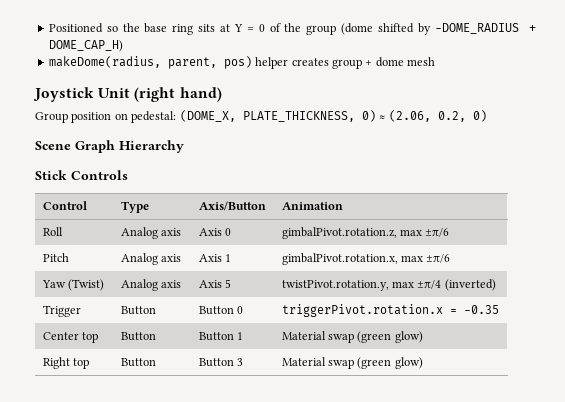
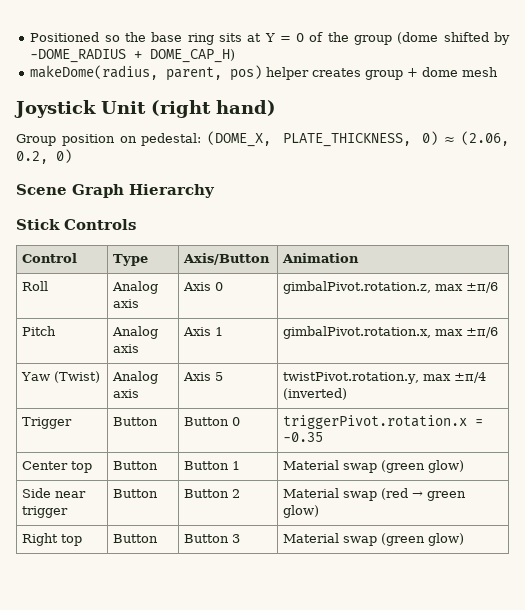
+ Side near trigger | Button | Button 2 | Material swap (red → green glow)

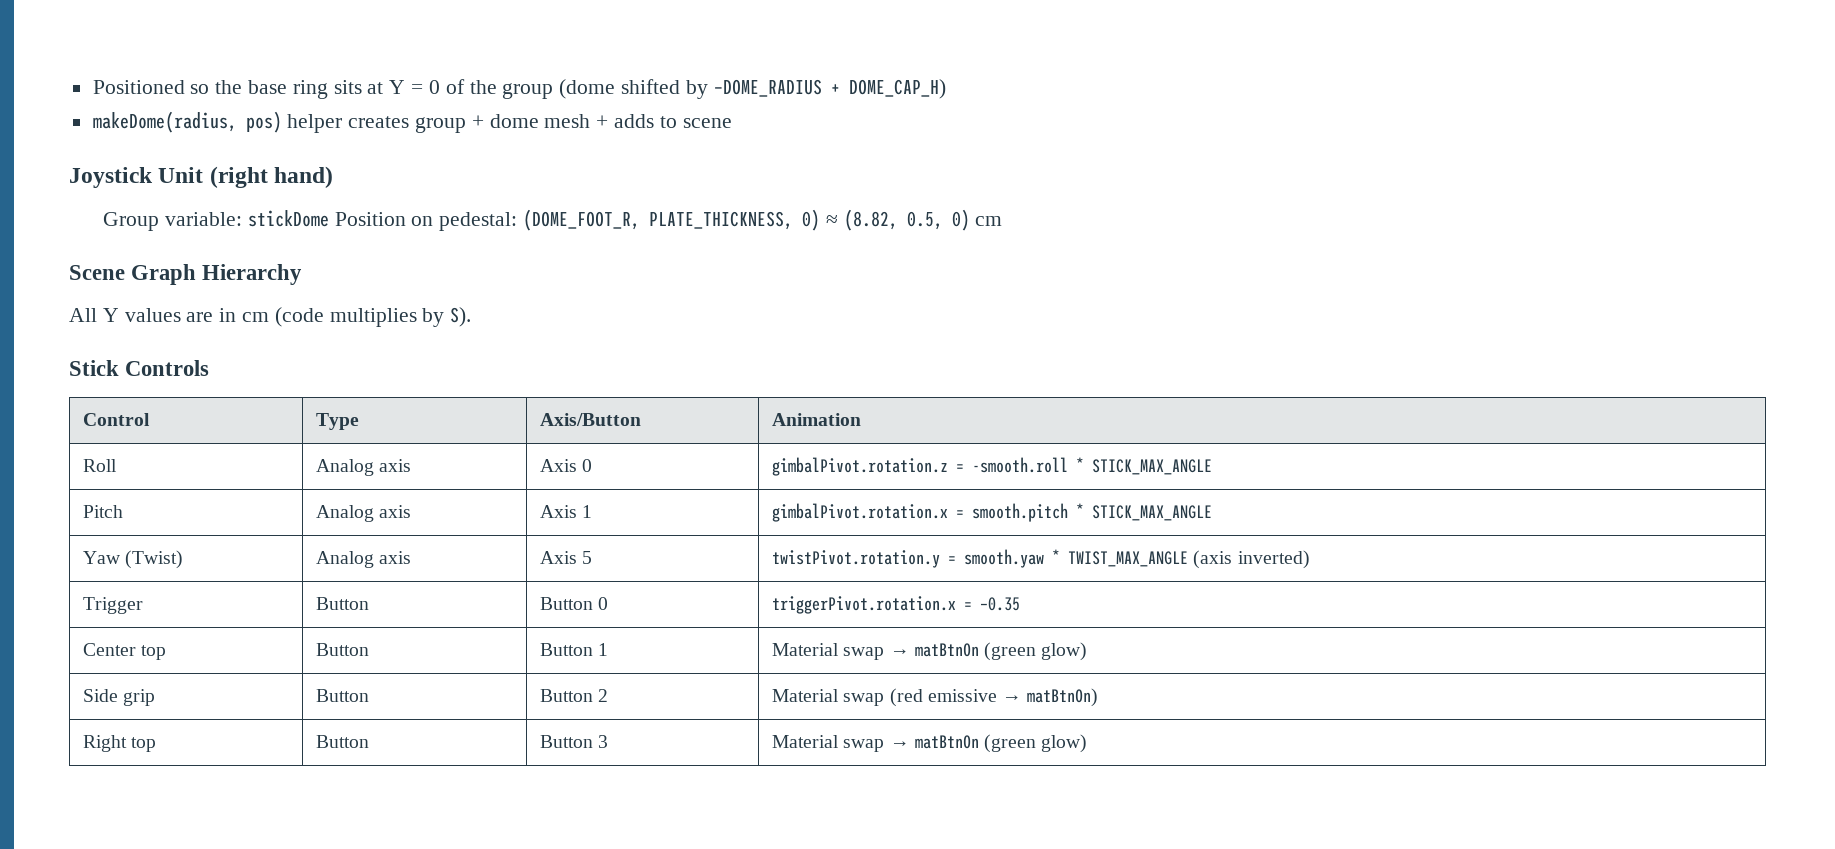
- makeDome(radius, parent, pos) helper creates group + dome mesh
+ makeDome(radius, pos) helper creates group + dome mesh + adds to scene
- Group position on pedestal: (DOME_X, PLATE_THICKNESS, 0) ≈ (2.06, 0.2, 0)
+ Group variable: stickDome Position on pedestal: (DOME_FOOT_R, PLATE_THICKNESS, 0) ≈ (8.82, 0.5, 0) cm
+ All Y values are in cm (code multiplies by S).
- Roll | Analog axis | Axis 0 | gimbalPivot.rotation.z, max ±π/6
+ Roll | Analog axis | Axis 0 | gimbalPivot.rotation.z = -smooth.roll * STICK_MAX_ANGLE
- Pitch | Analog axis | Axis 1 | gimbalPivot.rotation.x, max ±π/6
+ Pitch | Analog axis | Axis 1 | gimbalPivot.rotation.x = smooth.pitch * STICK_MAX_ANGLE
- Yaw (Twist) | Analog axis | Axis 5 | twistPivot.rotation.y, max ±π/4 (inverted)
+ Yaw (Twist) | Analog axis | Axis 5 | twistPivot.rotation.y = smooth.yaw * TWIST_MAX_ANGLE (axis inverted)
- Center top | Button | Button 1 | Material swap (green glow)
+ Center top | Button | Button 1 | Material swap → matBtnOn (green glow)
- Side near trigger | Button | Button 2 | Material swap (red → green glow)
+ Side grip | Button | Button 2 | Material swap (red emissive → matBtnOn)
- Right top | Button | Button 3 | Material swap (green glow)
+ Right top | Button | Button 3 | Material swap → matBtnOn (green glow)

